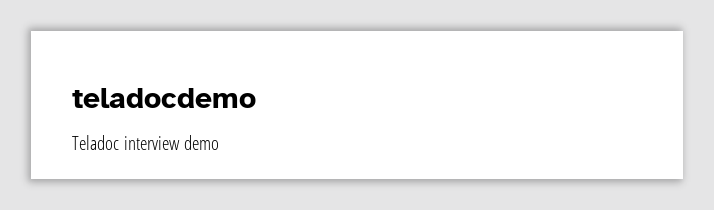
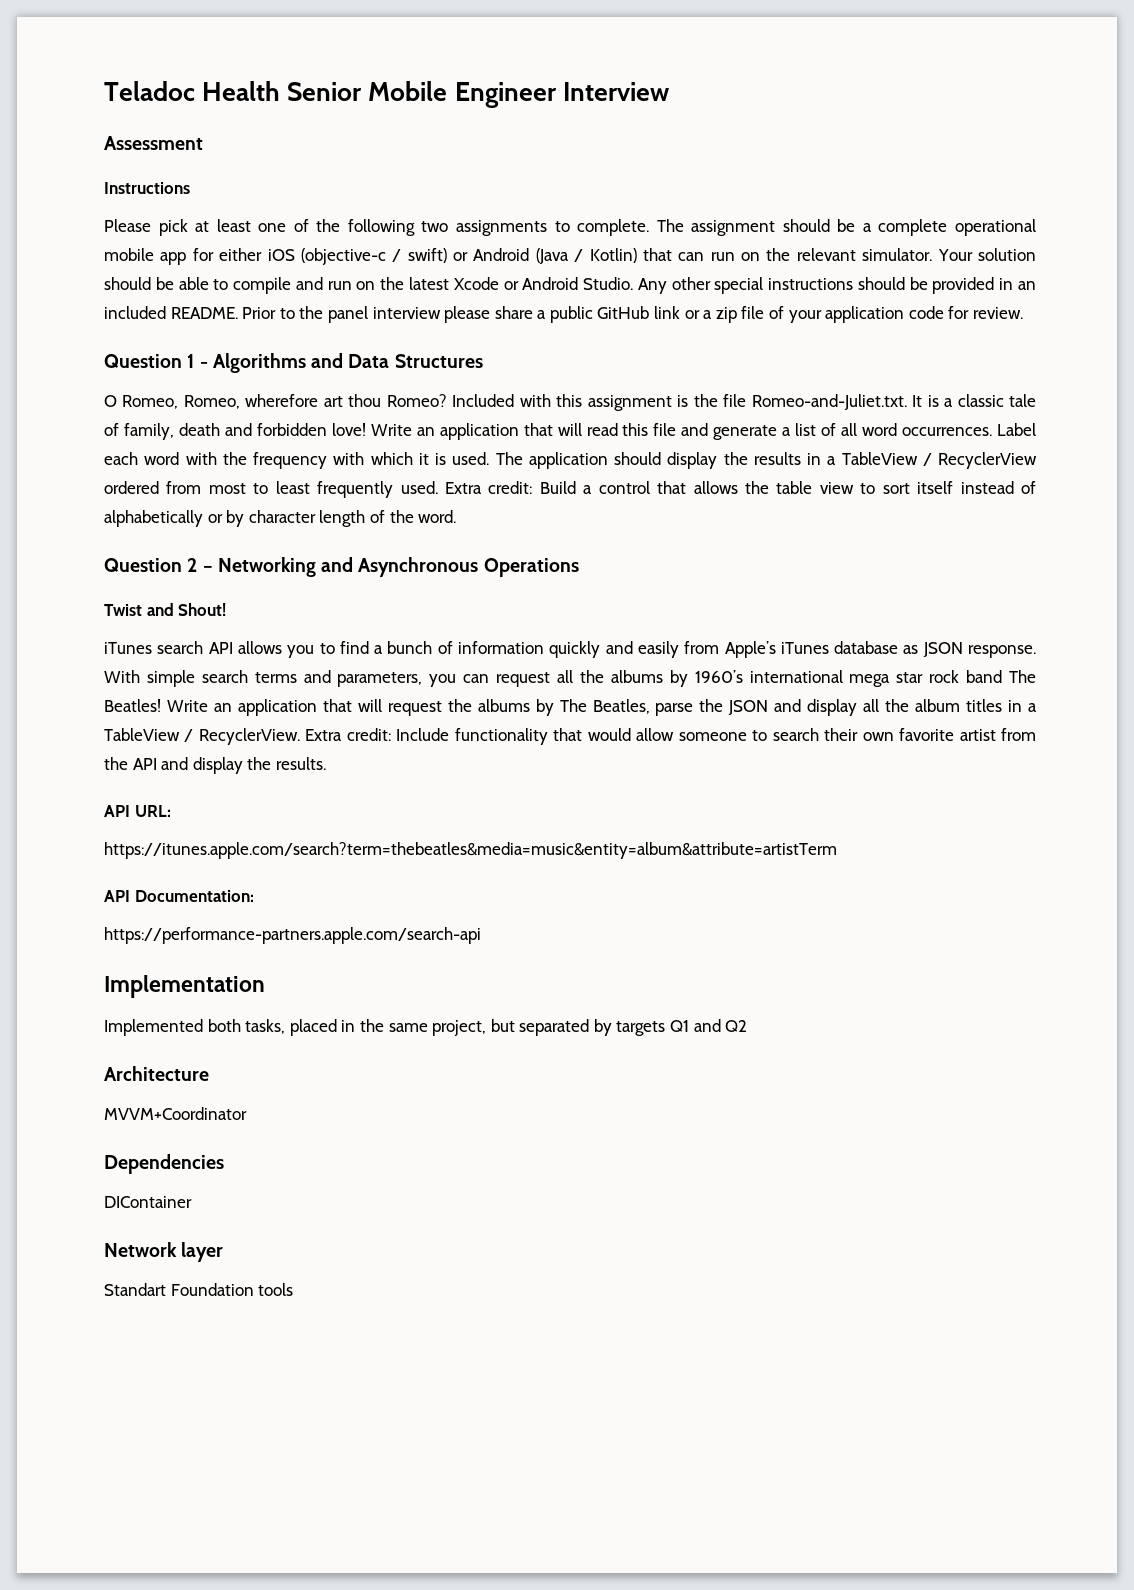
- teladocdemo
- Teladoc interview demo
+ Teladoc Health Senior Mobile Engineer Interview
+ Assessment
+ Instructions
+ Please pick at least one of the following two assignments to complete. The assignment should be a complete operational mobile app for either iOS (objective-c / swift) or Android (Java / Kotlin) that can run on the relevant simulator. Your solution should be able to compile and run on the latest Xcode or Android Studio. Any other special instructions should be provided in an included README. Prior to the panel interview please share a public GitHub link or a zip file of your application code for review.
+ Question 1 - Algorithms and Data Structures
+ O Romeo, Romeo, wherefore art thou Romeo? Included with this assignment is the file Romeo-and-Juliet.txt. It is a classic tale of family, death and forbidden love! Write an application that will read this file and generate a list of all word occurrences. Label each word with the frequency with which it is used. The application should display the results in a TableView / RecyclerView ordered from most to least frequently used. Extra credit: Build a control that allows the table view to sort itself instead of alphabetically or by character length of the word.
+ Question 2 – Networking and Asynchronous Operations
+ Twist and Shout!
+ iTunes search API allows you to find a bunch of information quickly and easily from Apple’s iTunes database as JSON response. With simple search terms and parameters, you can request all the albums by 1960’s international mega star rock band The Beatles! Write an application that will request the albums by The Beatles, parse the JSON and display all the album titles in a TableView / RecyclerView. Extra credit: Include functionality that would allow someone to search their own favorite artist from the API and display the results.
+ API URL:
+ https://itunes.apple.com/search?term=thebeatles&media=music&entity=album&attribute=artistTerm
+ API Documentation:
+ https://performance-partners.apple.com/search-api
+ Implementation
+ Implemented both tasks, placed in the same project, but separated by targets Q1 and Q2
+ Architecture
+ MVVM+Coordinator
+ Dependencies
+ DIContainer
+ Network layer
+ Standart Foundation tools

